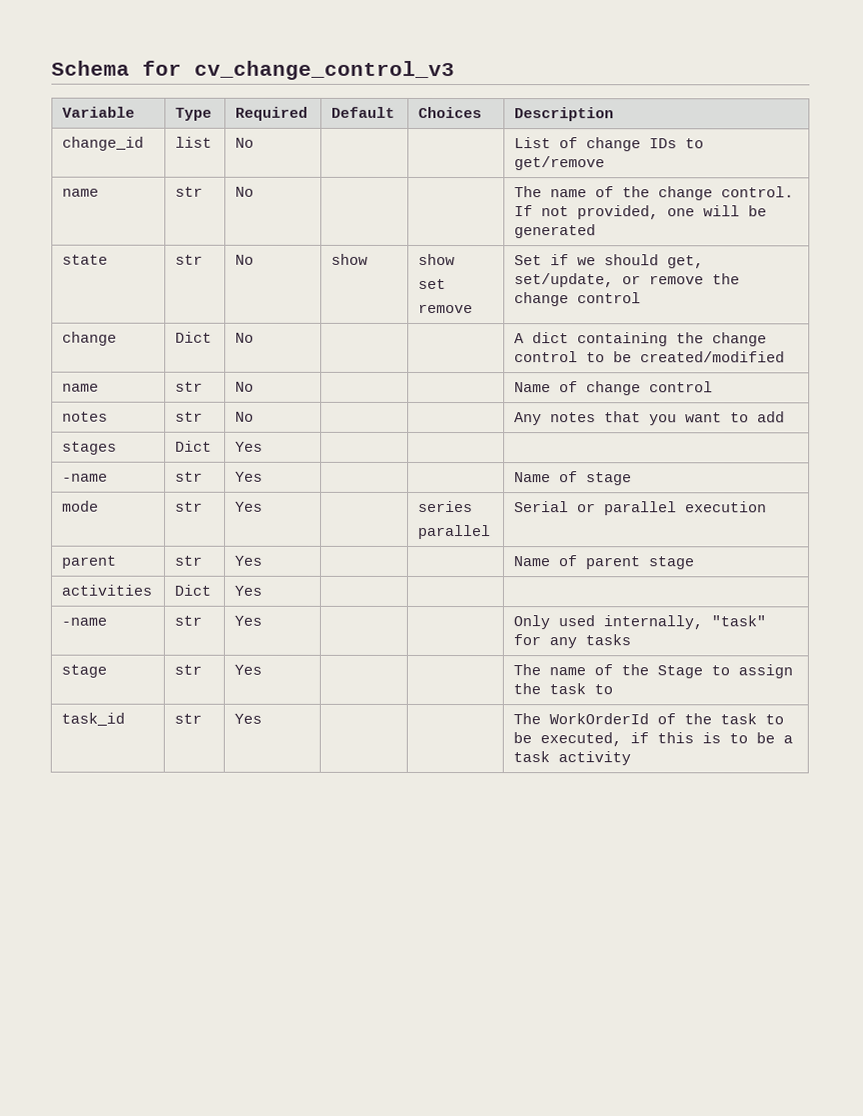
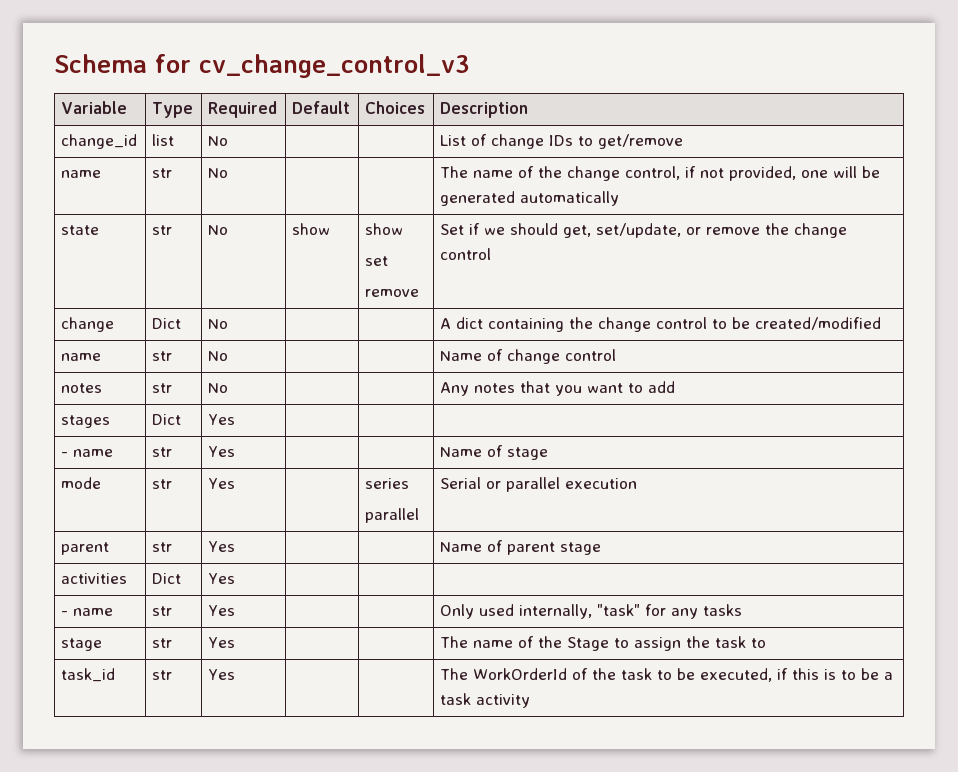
- name | str | No | | | The name of the change control. If not provided, one will be generated
+ name | str | No | | | The name of the change control, if not provided, one will be generated automatically
- -name | str | Yes | | | Name of stage
+ - name | str | Yes | | | Name of stage
- -name | str | Yes | | | Only used internally, "task" for any tasks
+ - name | str | Yes | | | Only used internally, "task" for any tasks

